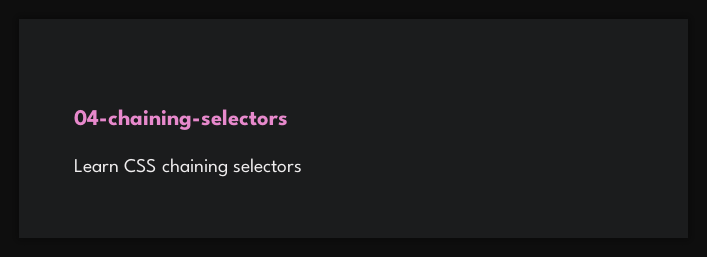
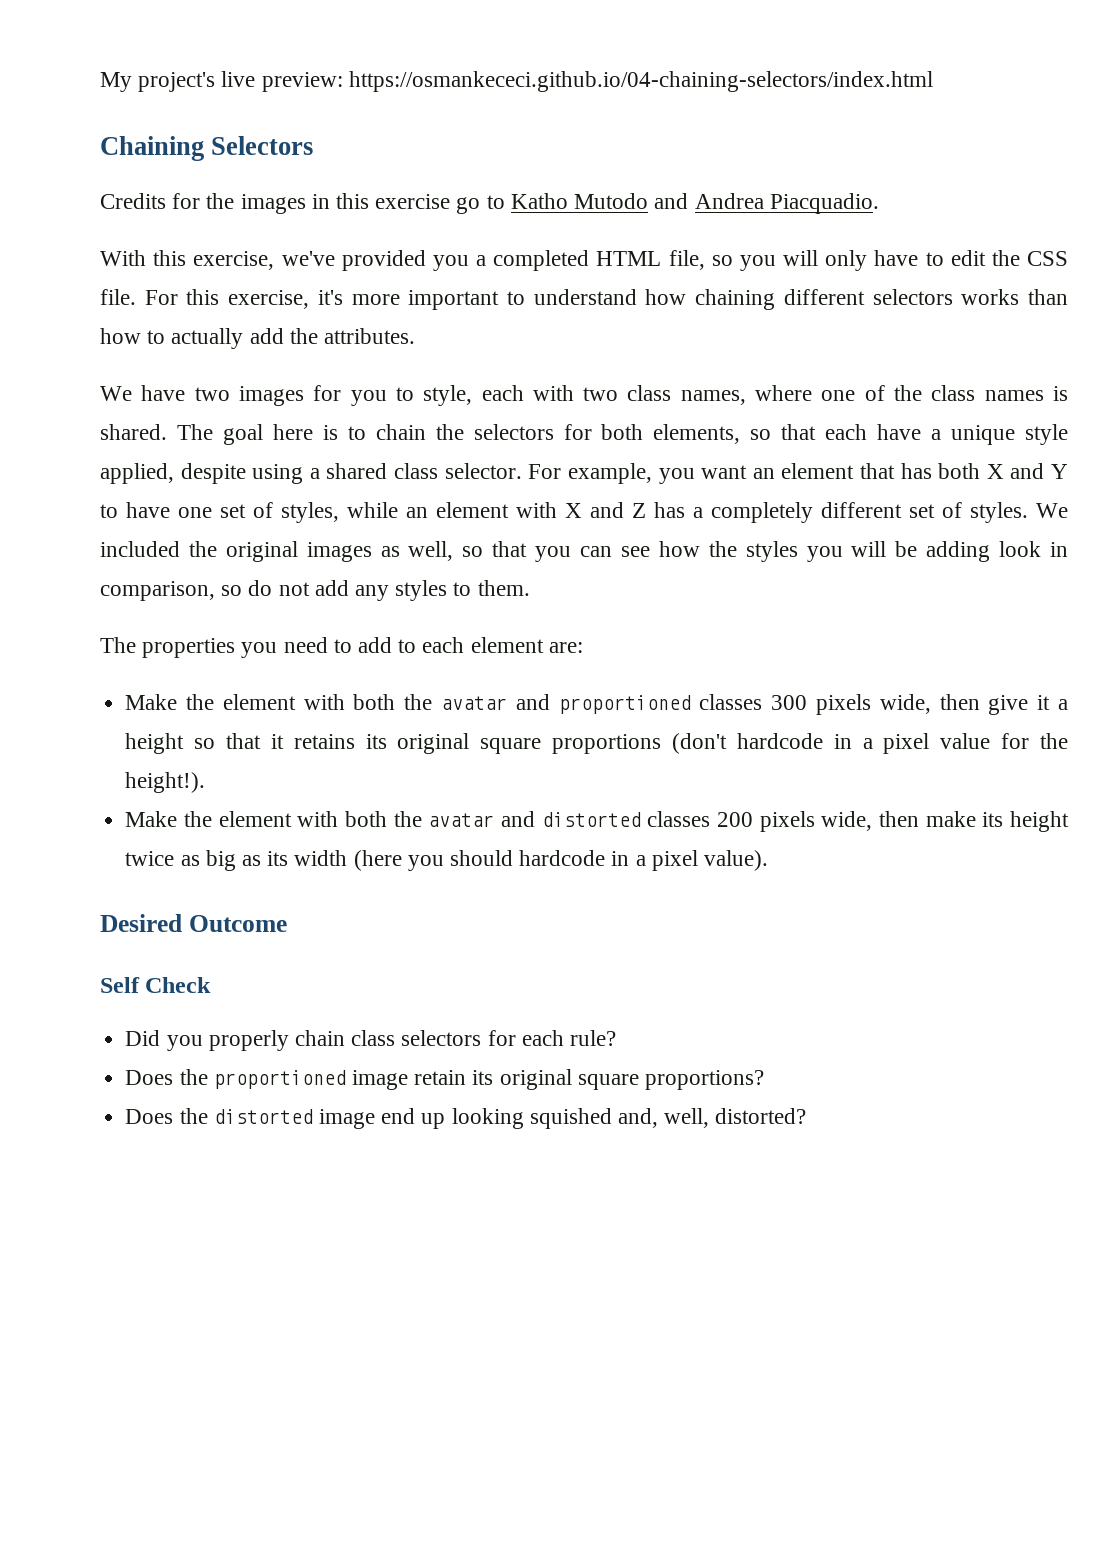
- 04-chaining-selectors
- Learn CSS chaining selectors
+ My project's live preview: https://osmankececi.github.io/04-chaining-selectors/index.html
+ Chaining Selectors
+ Credits for the images in this exercise go to Katho Mutodo and Andrea Piacquadio.
+ With this exercise, we've provided you a completed HTML file, so you will only have to edit the CSS file. For this exercise, it's more important to understand how chaining different selectors works than how to actually add the attributes.
+ We have two images for you to style, each with two class names, where one of the class names is shared. The goal here is to chain the selectors for both elements, so that each have a unique style applied, despite using a shared class selector. For example, you want an element that has both X and Y to have one set of styles, while an element with X and Z has a completely different set of styles. We included the original images as well, so that you can see how the styles you will be adding look in comparison, so do not add any styles to them.
+ The properties you need to add to each element are:
+ Make the element with both the avatar and proportioned classes 300 pixels wide, then give it a height so that it retains its original square proportions (don't hardcode in a pixel value for the height!).
+ Make the element with both the avatar and distorted classes 200 pixels wide, then make its height twice as big as its width (here you should hardcode in a pixel value).
+ Desired Outcome
+ Self Check
+ Did you properly chain class selectors for each rule?
+ Does the proportioned image retain its original square proportions?
+ Does the distorted image end up looking squished and, well, distorted?

